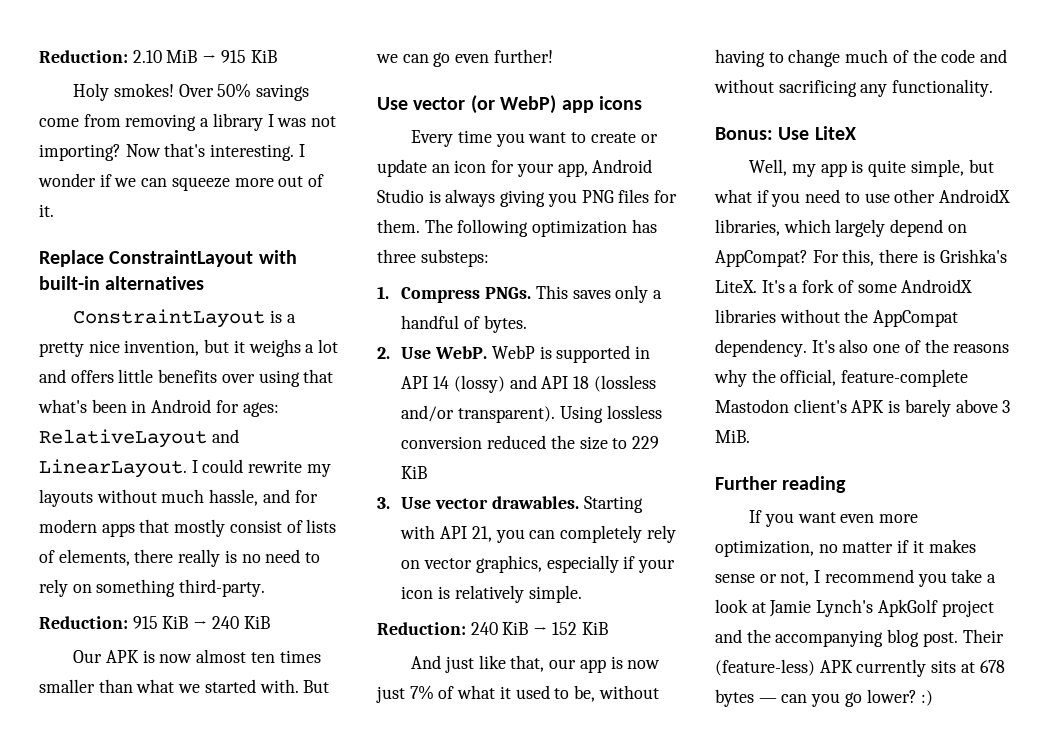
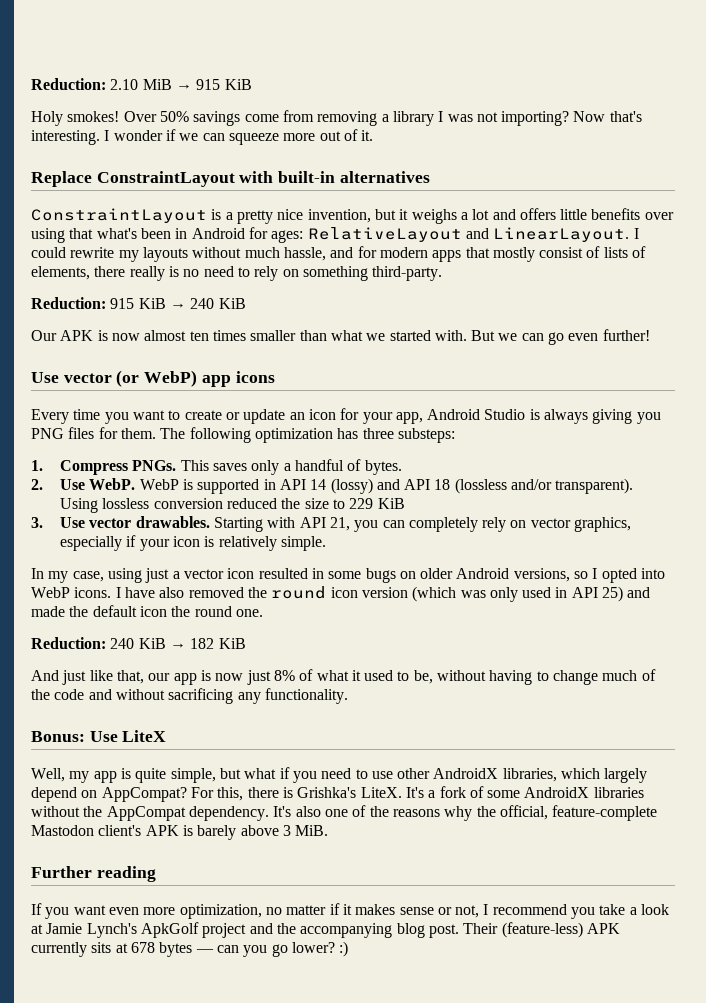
+ In my case, using just a vector icon resulted in some bugs on older Android versions, so I opted into WebP icons. I have also removed the round icon version (which was only used in API 25) and made the default icon the round one.
- Reduction: 240 KiB → 152 KiB
+ Reduction: 240 KiB → 182 KiB
- And just like that, our app is now just 7% of what it used to be, without having to change much of the code and without sacrificing any functionality.
+ And just like that, our app is now just 8% of what it used to be, without having to change much of the code and without sacrificing any functionality.

